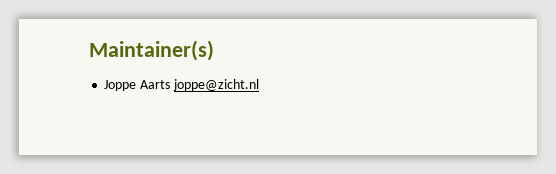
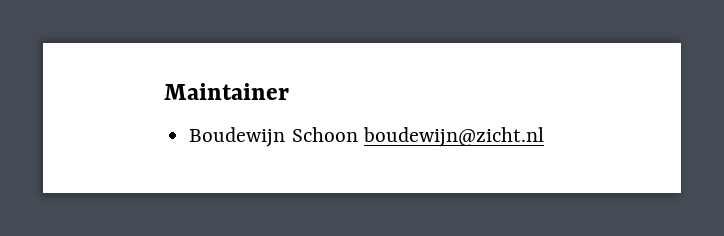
- Maintainer(s)
- Joppe Aarts joppe@zicht.nl
+ Maintainer
+ Boudewijn Schoon boudewijn@zicht.nl

